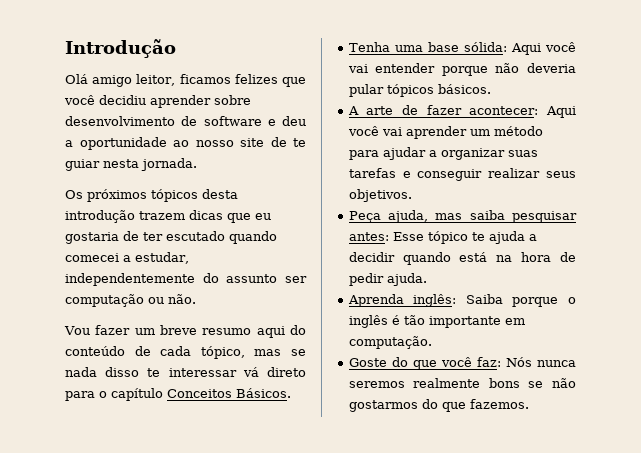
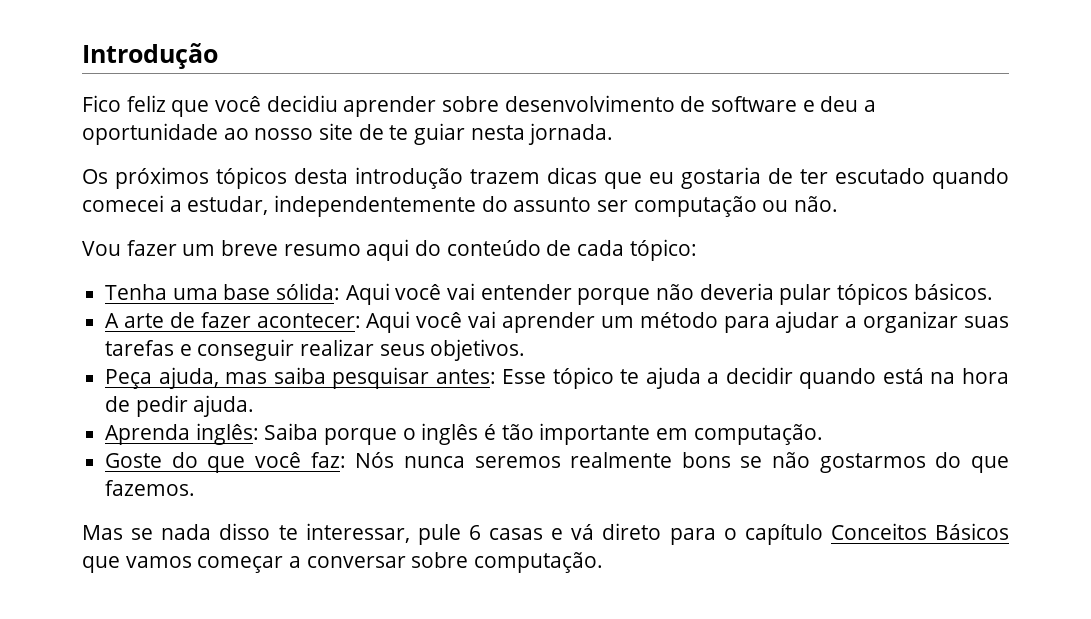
- Olá amigo leitor, ficamos felizes que você decidiu aprender sobre desenvolvimento de software e deu a oportunidade ao nosso site de te guiar nesta jornada.
+ Fico feliz que você decidiu aprender sobre desenvolvimento de software e deu a oportunidade ao nosso site de te guiar nesta jornada.
- Vou fazer um breve resumo aqui do conteúdo de cada tópico, mas se nada disso te interessar vá direto para o capítulo Conceitos Básicos.
+ Vou fazer um breve resumo aqui do conteúdo de cada tópico:
+ Mas se nada disso te interessar, pule 6 casas e vá direto para o capítulo Conceitos Básicos que vamos começar a conversar sobre computação.

